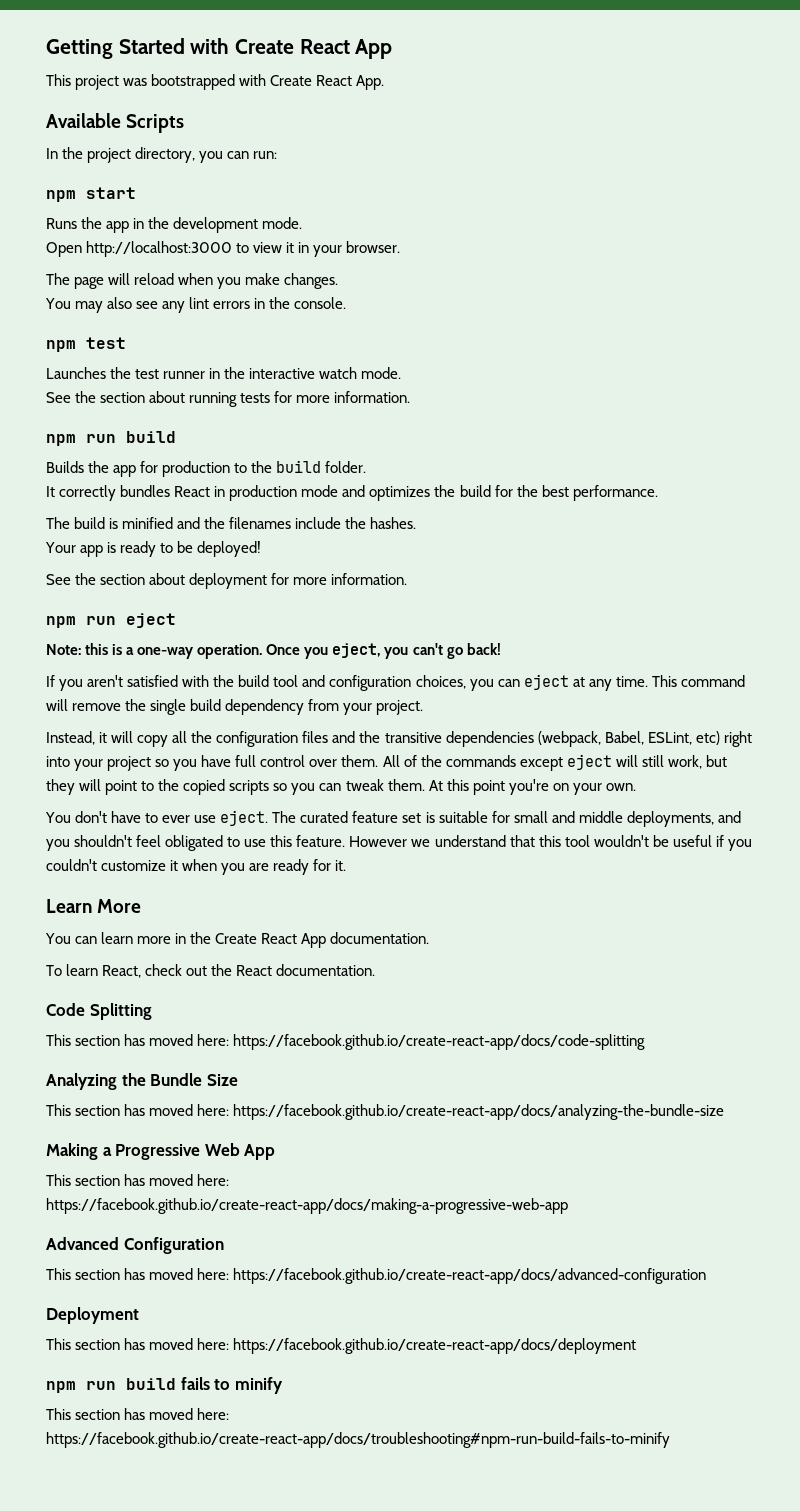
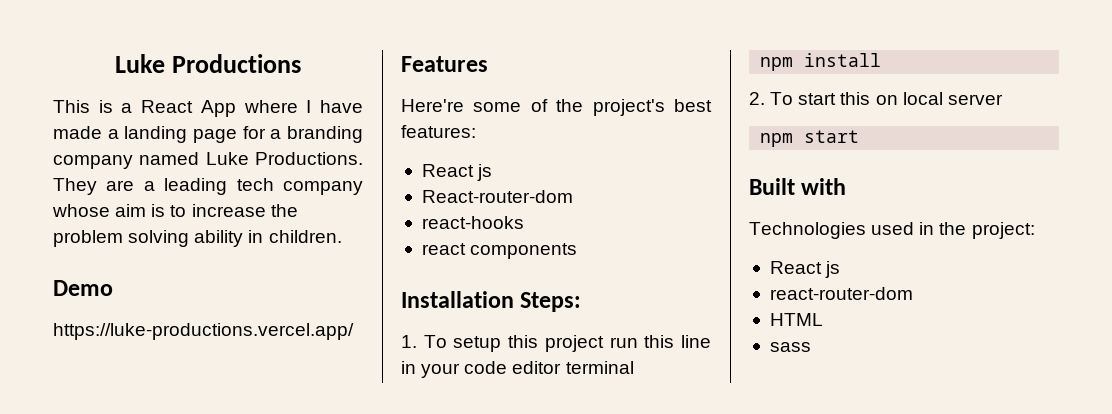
- Getting Started with Create React App
- This project was bootstrapped with Create React App.
- Available Scripts
- In the project directory, you can run:
+ Luke Productions
+ This is a React App where I have made a landing page for a branding company named Luke Productions. They are a leading tech company whose aim is to increase the problem solving ability in children.
+ Demo
+ https://luke-productions.vercel.app/
+ Features
+ Here're some of the project's best features:
+ React js
+ React-router-dom
+ react-hooks
+ react components
+ Installation Steps:
+ 1. To setup this project run this line in your code editor terminal
+ npm install
+ 2. To start this on local server
  npm start
- Runs the app in the development mode.
- Open http://localhost:3000 to view it in your browser.
- The page will reload when you make changes.
- You may also see any lint errors in the console.
- npm test
- Launches the test runner in the interactive watch mode.
- See the section about running tests for more information.
- npm run build
- Builds the app for production to the build folder.
- It correctly bundles React in production mode and optimizes the build for the best performance.
- The build is minified and the filenames include the hashes.
- Your app is ready to be deployed!
- See the section about deployment for more information.
- npm run eject
- Note: this is a one-way operation. Once you eject, you can't go back!
- If you aren't satisfied with the build tool and configuration choices, you can eject at any time. This command will remove the single build dependency from your project.
- Instead, it will copy all the configuration files and the transitive dependencies (webpack, Babel, ESLint, etc) right into your project so you have full control over them. All of the commands except eject will still work, but they will point to the copied scripts so you can tweak them. At this point you're on your own.
- You don't have to ever use eject. The curated feature set is suitable for small and middle deployments, and you shouldn't feel obligated to use this feature. However we understand that this tool wouldn't be useful if you couldn't customize it when you are ready for it.
- Learn More
- You can learn more in the Create React App documentation.
- To learn React, check out the React documentation.
- Code Splitting
- This section has moved here: https://facebook.github.io/create-react-app/docs/code-splitting
- Analyzing the Bundle Size
- This section has moved here: https://facebook.github.io/create-react-app/docs/analyzing-the-bundle-size
- Making a Progressive Web App
- This section has moved here: https://facebook.github.io/create-react-app/docs/making-a-progressive-web-app
- Advanced Configuration
- This section has moved here: https://facebook.github.io/create-react-app/docs/advanced-configuration
- Deployment
- This section has moved here: https://facebook.github.io/create-react-app/docs/deployment
- npm run build fails to minify
- This section has moved here: https://facebook.github.io/create-react-app/docs/troubleshooting#npm-run-build-fails-to-minify
+ Built with
+ Technologies used in the project:
+ React js
+ react-router-dom
+ HTML
+ sass

